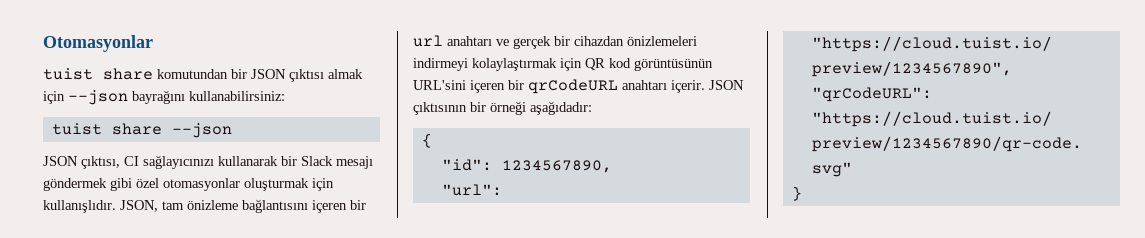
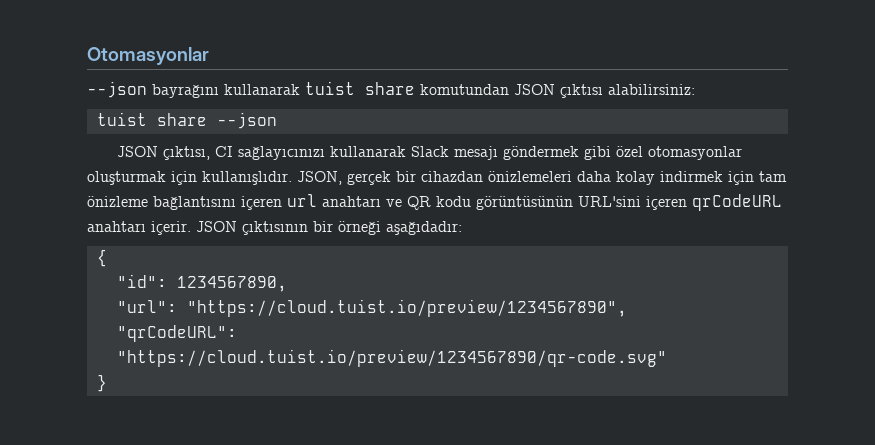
- tuist share komutundan bir JSON çıktısı almak için --json bayrağını kullanabilirsiniz:
+ --json bayrağını kullanarak tuist share komutundan JSON çıktısı alabilirsiniz:
- JSON çıktısı, CI sağlayıcınızı kullanarak bir Slack mesajı göndermek gibi özel otomasyonlar oluşturmak için kullanışlıdır.
+ JSON çıktısı, CI sağlayıcınızı kullanarak Slack mesajı göndermek gibi özel otomasyonlar oluşturmak için kullanışlıdır.
- JSON, tam önizleme bağlantısını içeren bir url anahtarı ve gerçek bir cihazdan önizlemeleri indirmeyi kolaylaştırmak için QR kod görüntüsünün URL'sini içeren bir qrCodeURL anahtarı içerir.
+ JSON, gerçek bir cihazdan önizlemeleri daha kolay indirmek için tam önizleme bağlantısını içeren url anahtarı ve QR kodu görüntüsünün URL'sini içeren qrCodeURL anahtarı içerir.

